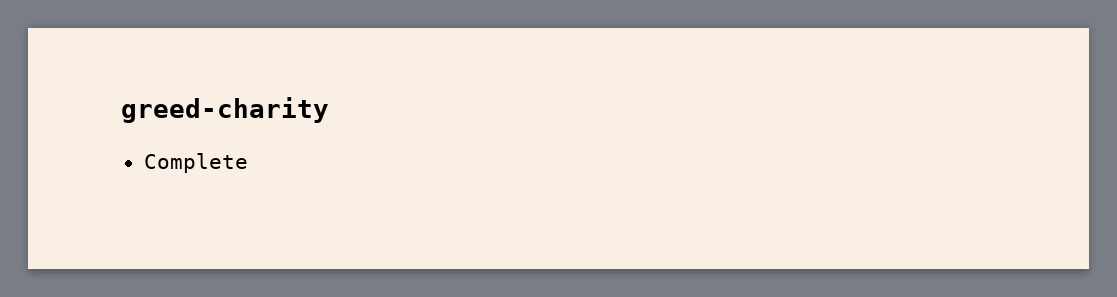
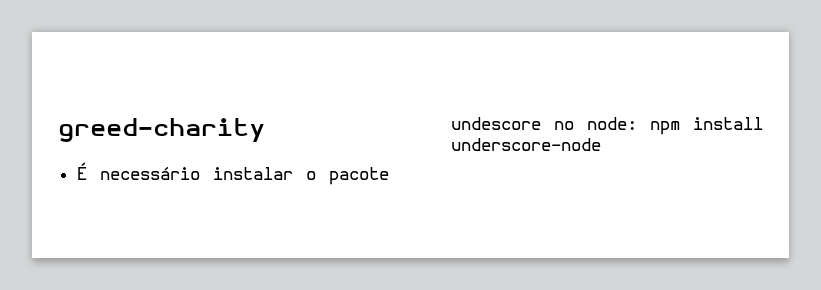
- Complete
+ É necessário instalar o pacote undescore no node: npm install underscore-node

